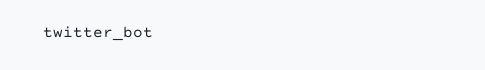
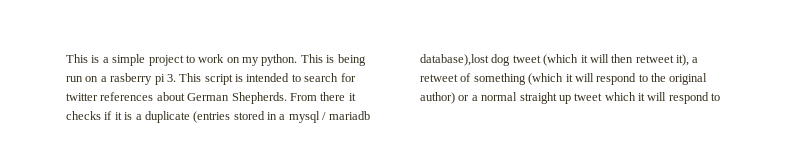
- twitter_bot
+ This is a simple project to work on my python. This is being run on a rasberry pi 3. This script is intended to search for twitter references about German Shepherds. From there it checks if it is a duplicate (entries stored in a mysql / mariadb database),lost dog tweet (which it will then retweet it), a retweet of something (which it will respond to the original author) or a normal straight up tweet which it will respond to

